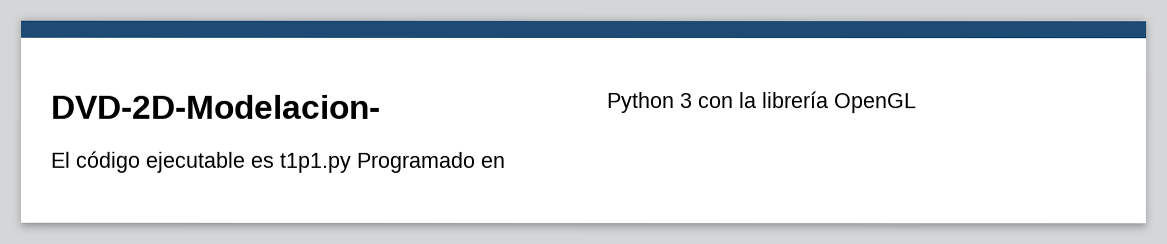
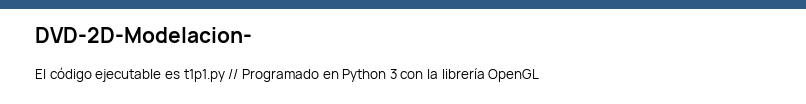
- El código ejecutable es t1p1.py Programado en Python 3 con la librería OpenGL
+ El código ejecutable es t1p1.py // Programado en Python 3 con la librería OpenGL

